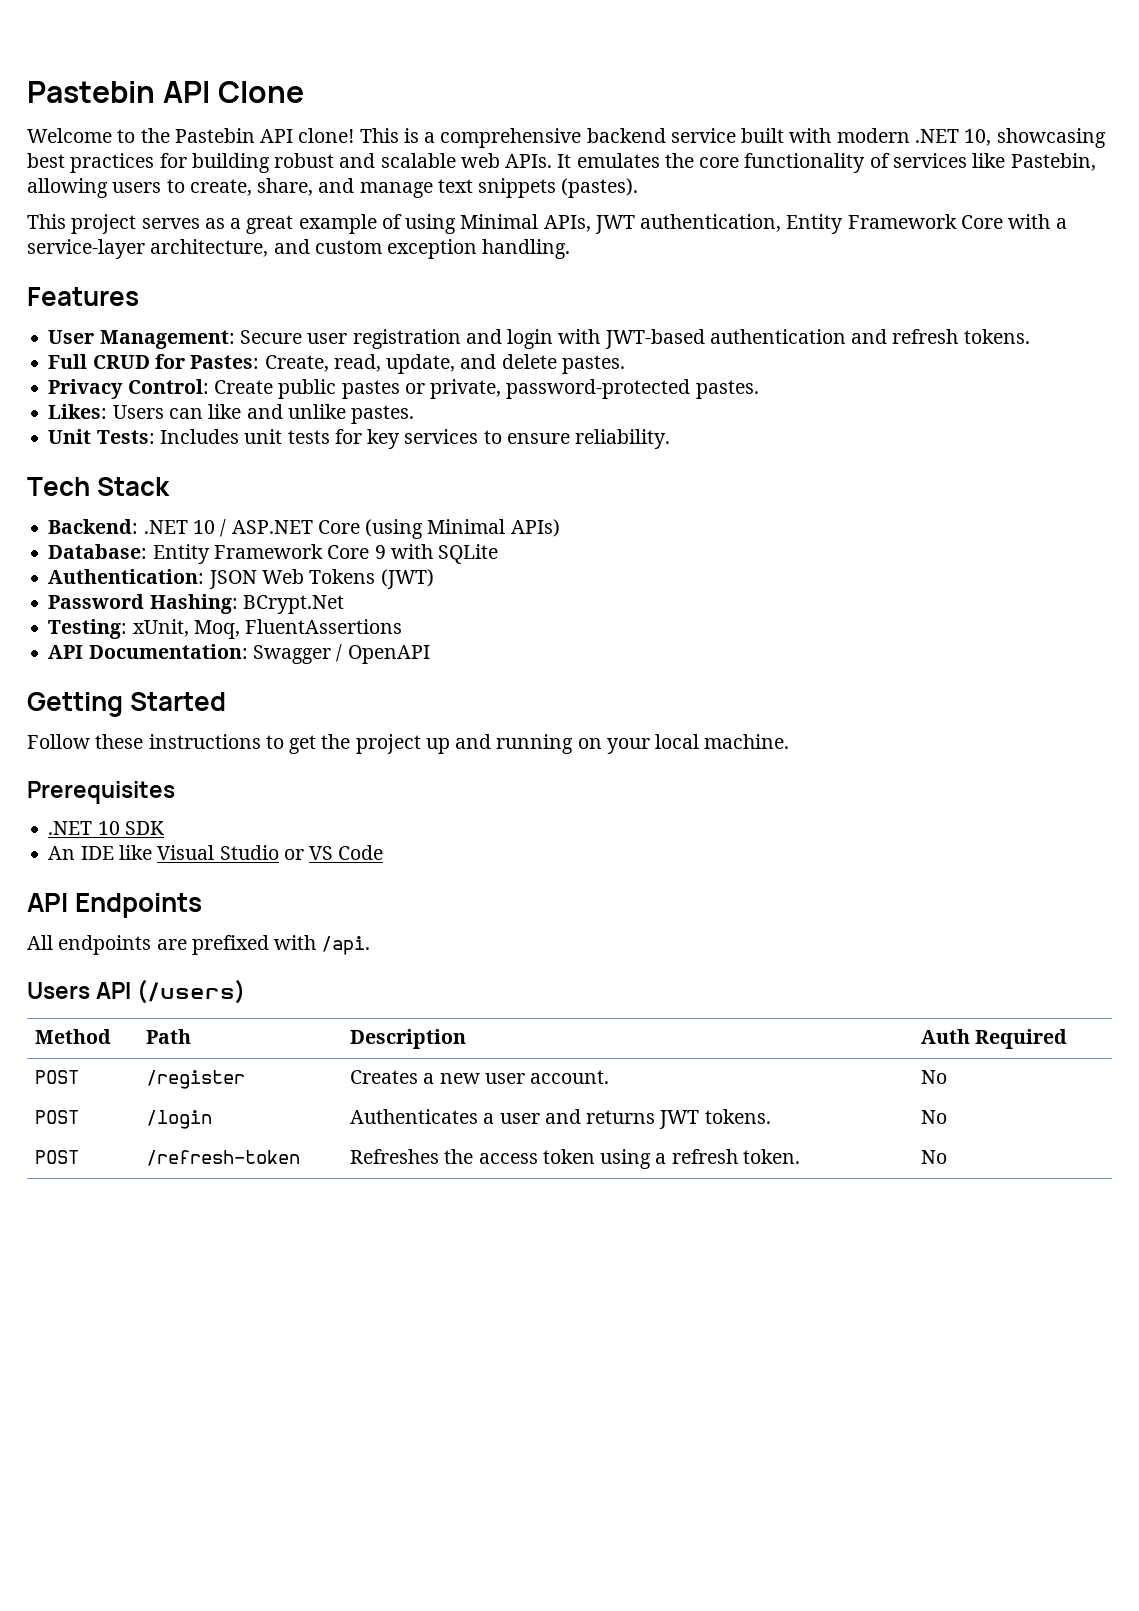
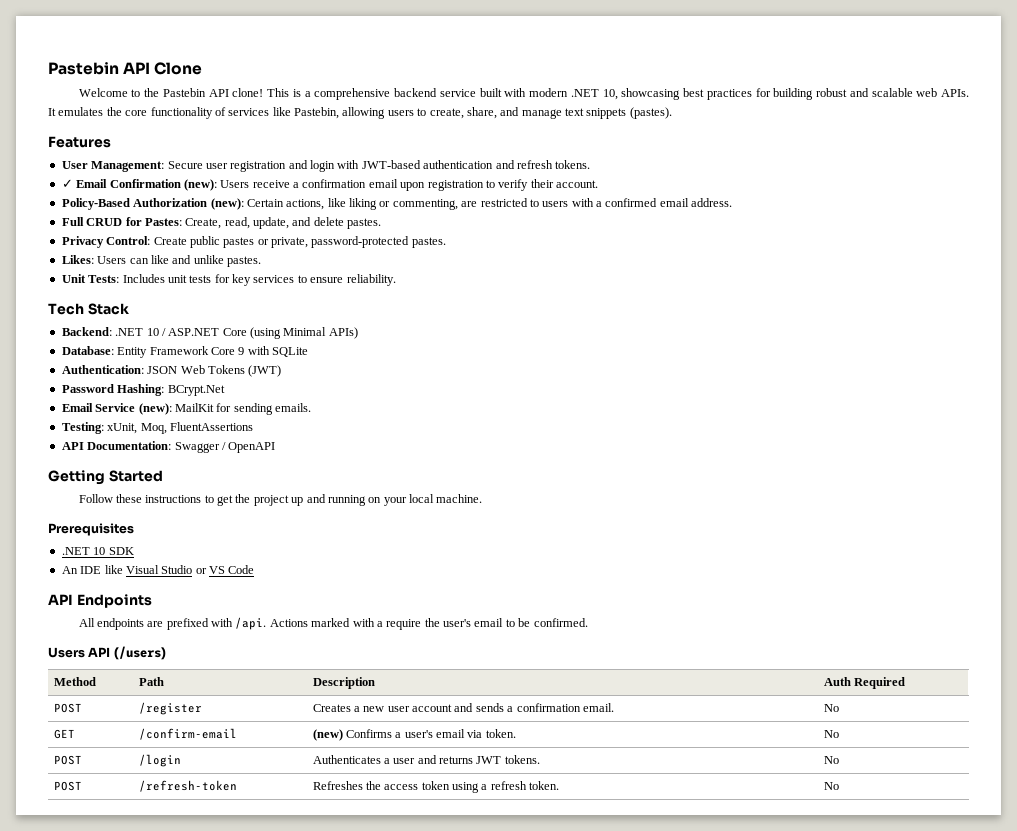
- This project serves as a great example of using Minimal APIs, JWT authentication, Entity Framework Core with a service-layer architecture, and custom exception handling.
+ ✓ Email Confirmation (new): Users receive a confirmation email upon registration to verify their account.
+ Policy-Based Authorization (new): Certain actions, like liking or commenting, are restricted to users with a confirmed email address.
+ Email Service (new): MailKit for sending emails.
+ Actions marked with a require the user's email to be confirmed.
- POST | /register | Creates a new user account. | No
+ POST | /register | Creates a new user account and sends a confirmation email. | No
+ GET | /confirm-email | (new) Confirms a user's email via token. | No

